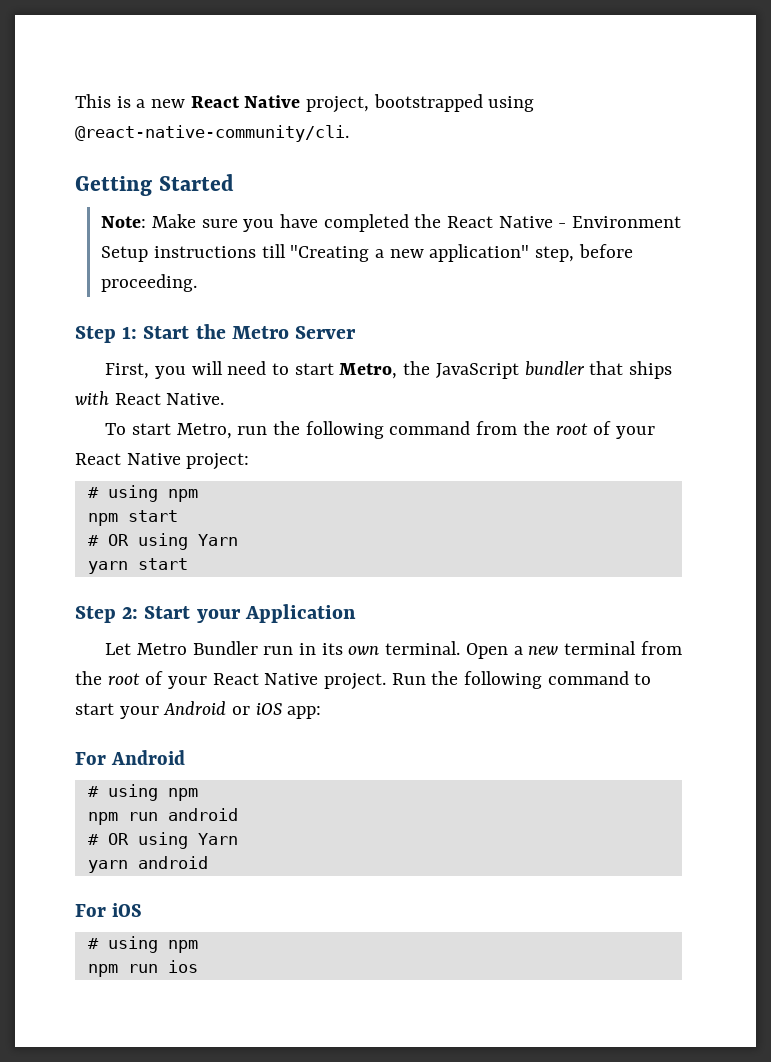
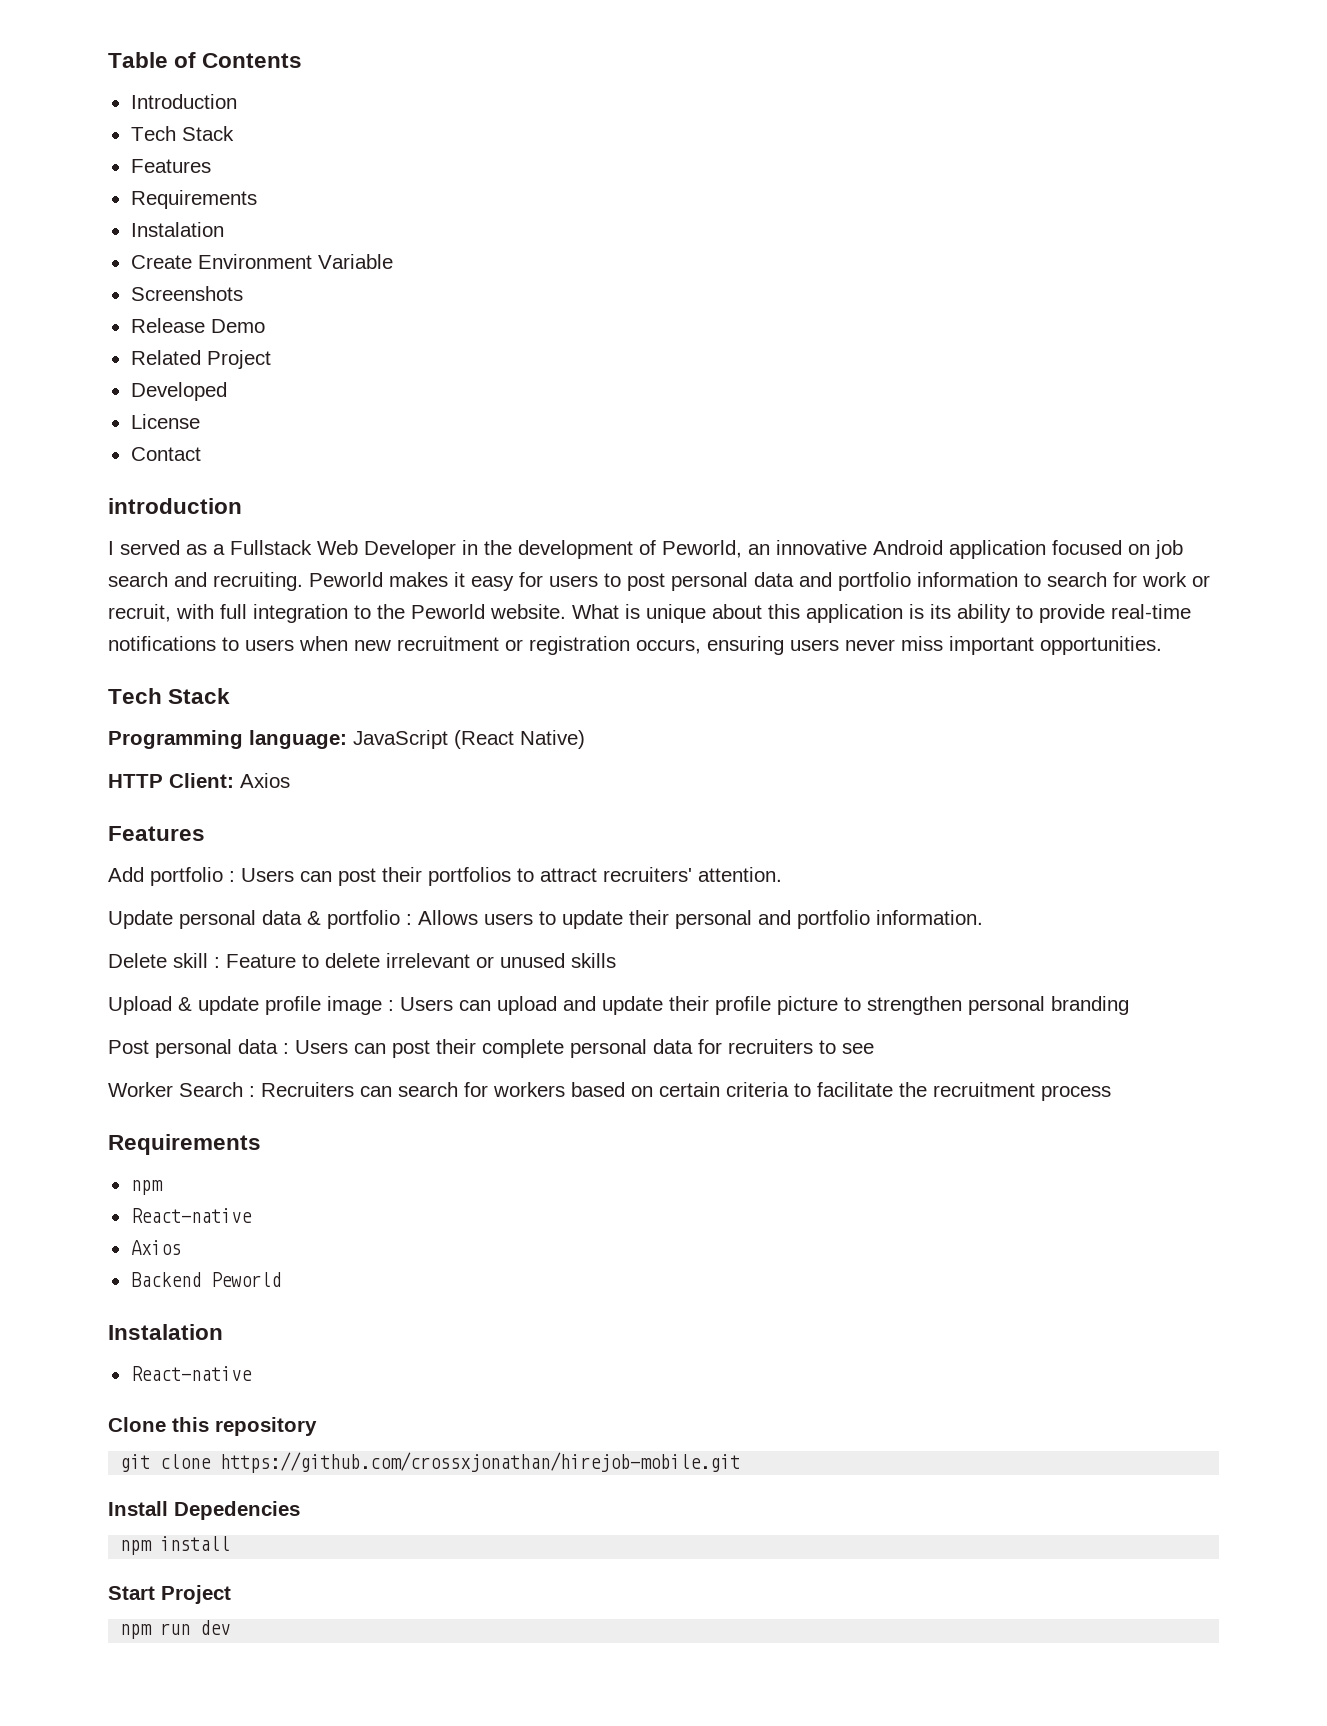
- This is a new React Native project, bootstrapped using @react-native-community/cli.
- Getting Started
- Note: Make sure you have completed the React Native - Environment Setup instructions till "Creating a new application" step, before proceeding.
- Step 1: Start the Metro Server
- First, you will need to start Metro, the JavaScript bundler that ships with React Native.
- To start Metro, run the following command from the root of your React Native project:
- # using npm
- npm start
- # OR using Yarn
- yarn start
- Step 2: Start your Application
- Let Metro Bundler run in its own terminal. Open a new terminal from the root of your React Native project. Run the following command to start your Android or iOS app:
- For Android
- # using npm
- npm run android
- # OR using Yarn
- yarn android
- For iOS
- # using npm
- npm run ios
+ Table of Contents
+ Introduction
+ Tech Stack
+ Features
+ Requirements
+ Instalation
+ Create Environment Variable
+ Screenshots
+ Release Demo
+ Related Project
+ Developed
+ License
+ Contact
+ introduction
+ I served as a Fullstack Web Developer in the development of Peworld, an innovative Android application focused on job search and recruiting. Peworld makes it easy for users to post personal data and portfolio information to search for work or recruit, with full integration to the Peworld website. What is unique about this application is its ability to provide real-time notifications to users when new recruitment or registration occurs, ensuring users never miss important opportunities.
+ Tech Stack
+ Programming language: JavaScript (React Native)
+ HTTP Client: Axios
+ Features
+ Add portfolio : Users can post their portfolios to attract recruiters' attention.
+ Update personal data & portfolio : Allows users to update their personal and portfolio information.
+ Delete skill : Feature to delete irrelevant or unused skills
+ Upload & update profile image : Users can upload and update their profile picture to strengthen personal branding
+ Post personal data : Users can post their complete personal data for recruiters to see
+ Worker Search : Recruiters can search for workers based on certain criteria to facilitate the recruitment process
+ Requirements
+ npm
+ React-native
+ Axios
+ Backend Peworld
+ Instalation
+ React-native
+ Clone this repository
+ git clone https://github.com/crossxjonathan/hirejob-mobile.git
+ Install Depedencies
+ npm install
+ Start Project
+ npm run dev

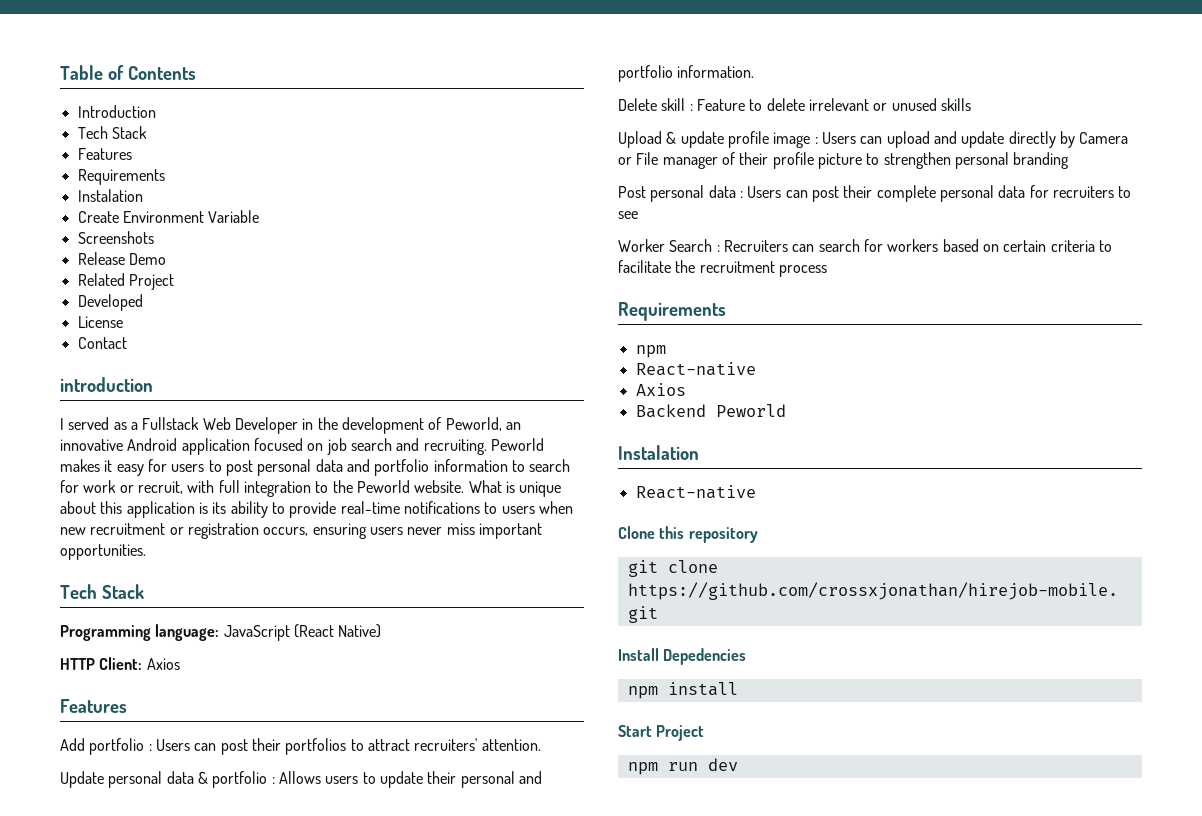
- Upload & update profile image : Users can upload and update their profile picture to strengthen personal branding
+ Upload & update profile image : Users can upload and update directly by Camera or File manager of their profile picture to strengthen personal branding

